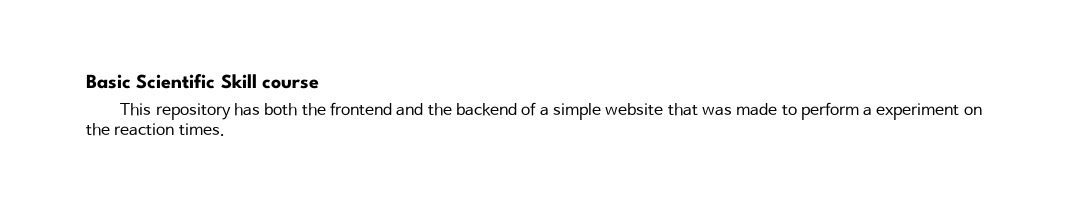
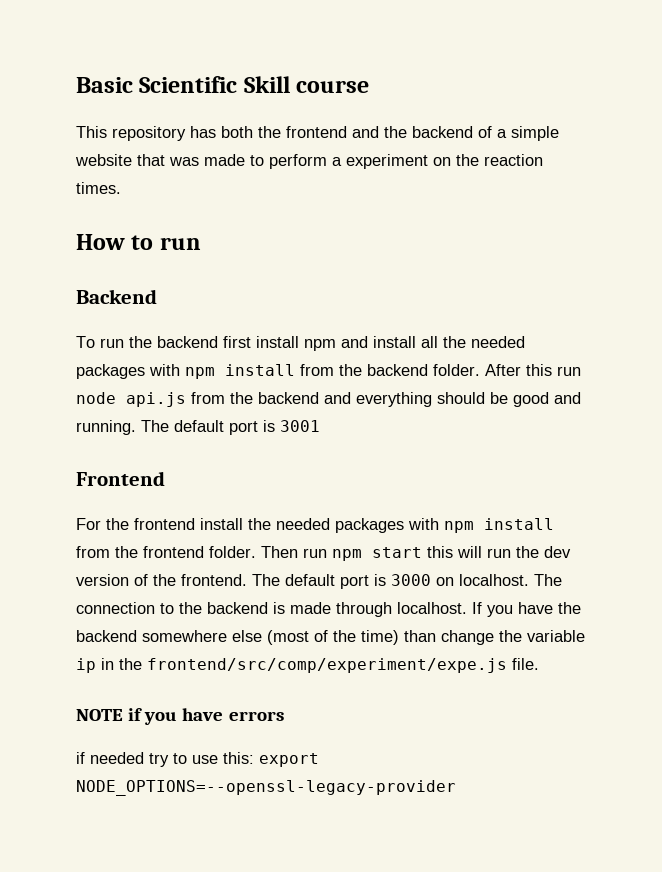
+ How to run
+ Backend
+ To run the backend first install npm and install all the needed packages with npm install from the backend folder. After this run node api.js from the backend and everything should be good and running. The default port is 3001
+ Frontend
+ For the frontend install the needed packages with npm install from the frontend folder. Then run npm start this will run the dev version of the frontend. The default port is 3000 on localhost. The connection to the backend is made through localhost. If you have the backend somewhere else (most of the time) than change the variable ip in the frontend/src/comp/experiment/expe.js file.
+ NOTE if you have errors
+ if needed try to use this: export NODE_OPTIONS=--openssl-legacy-provider

